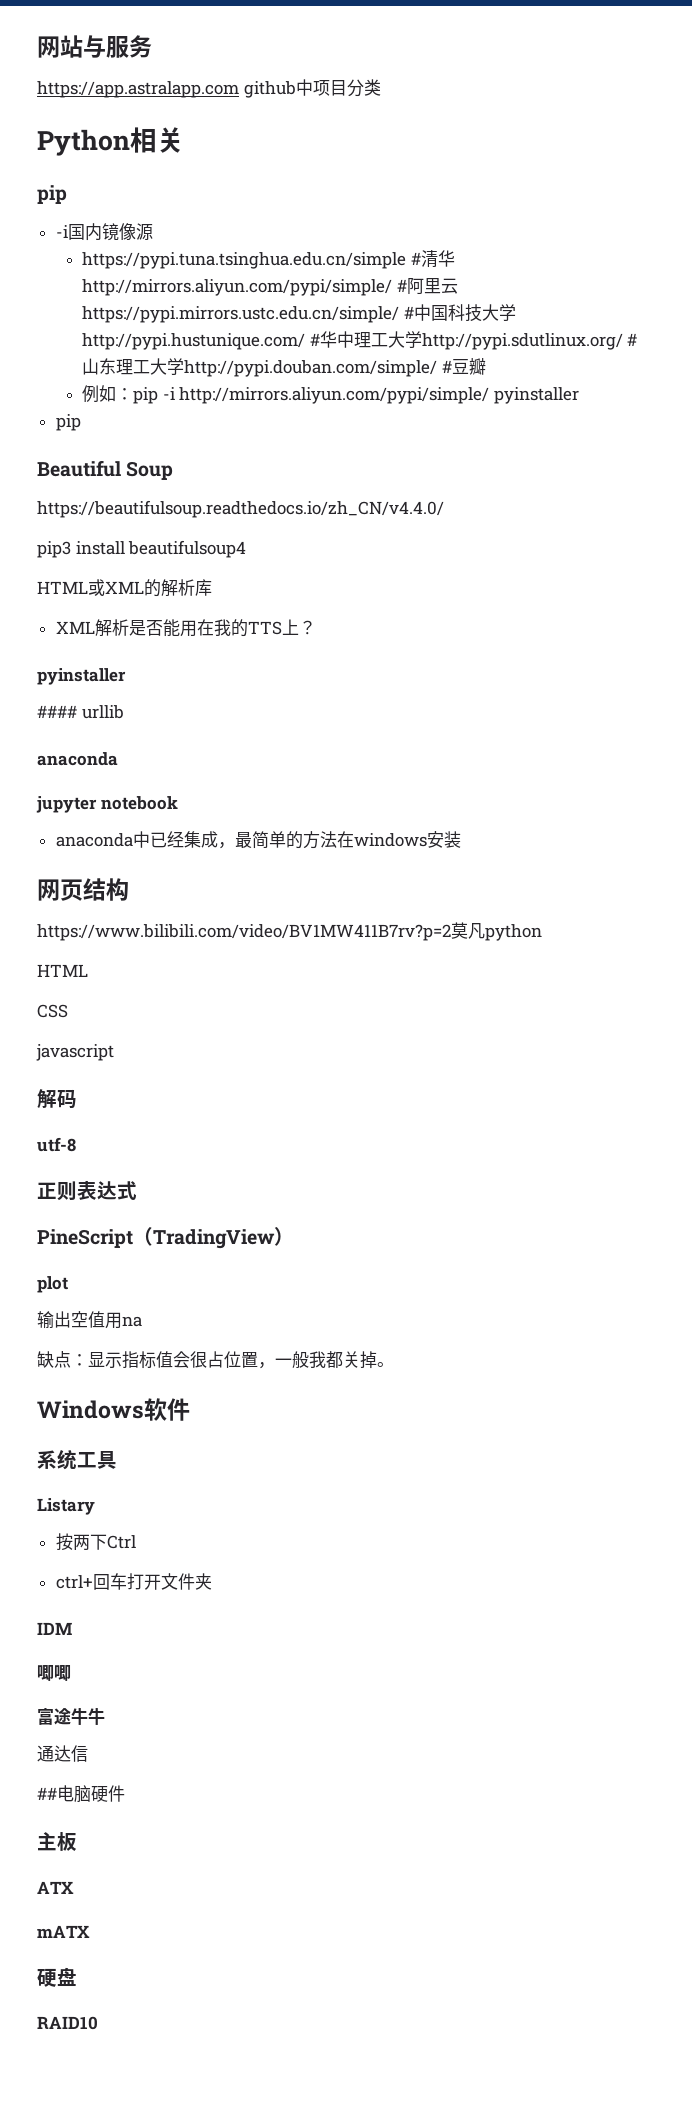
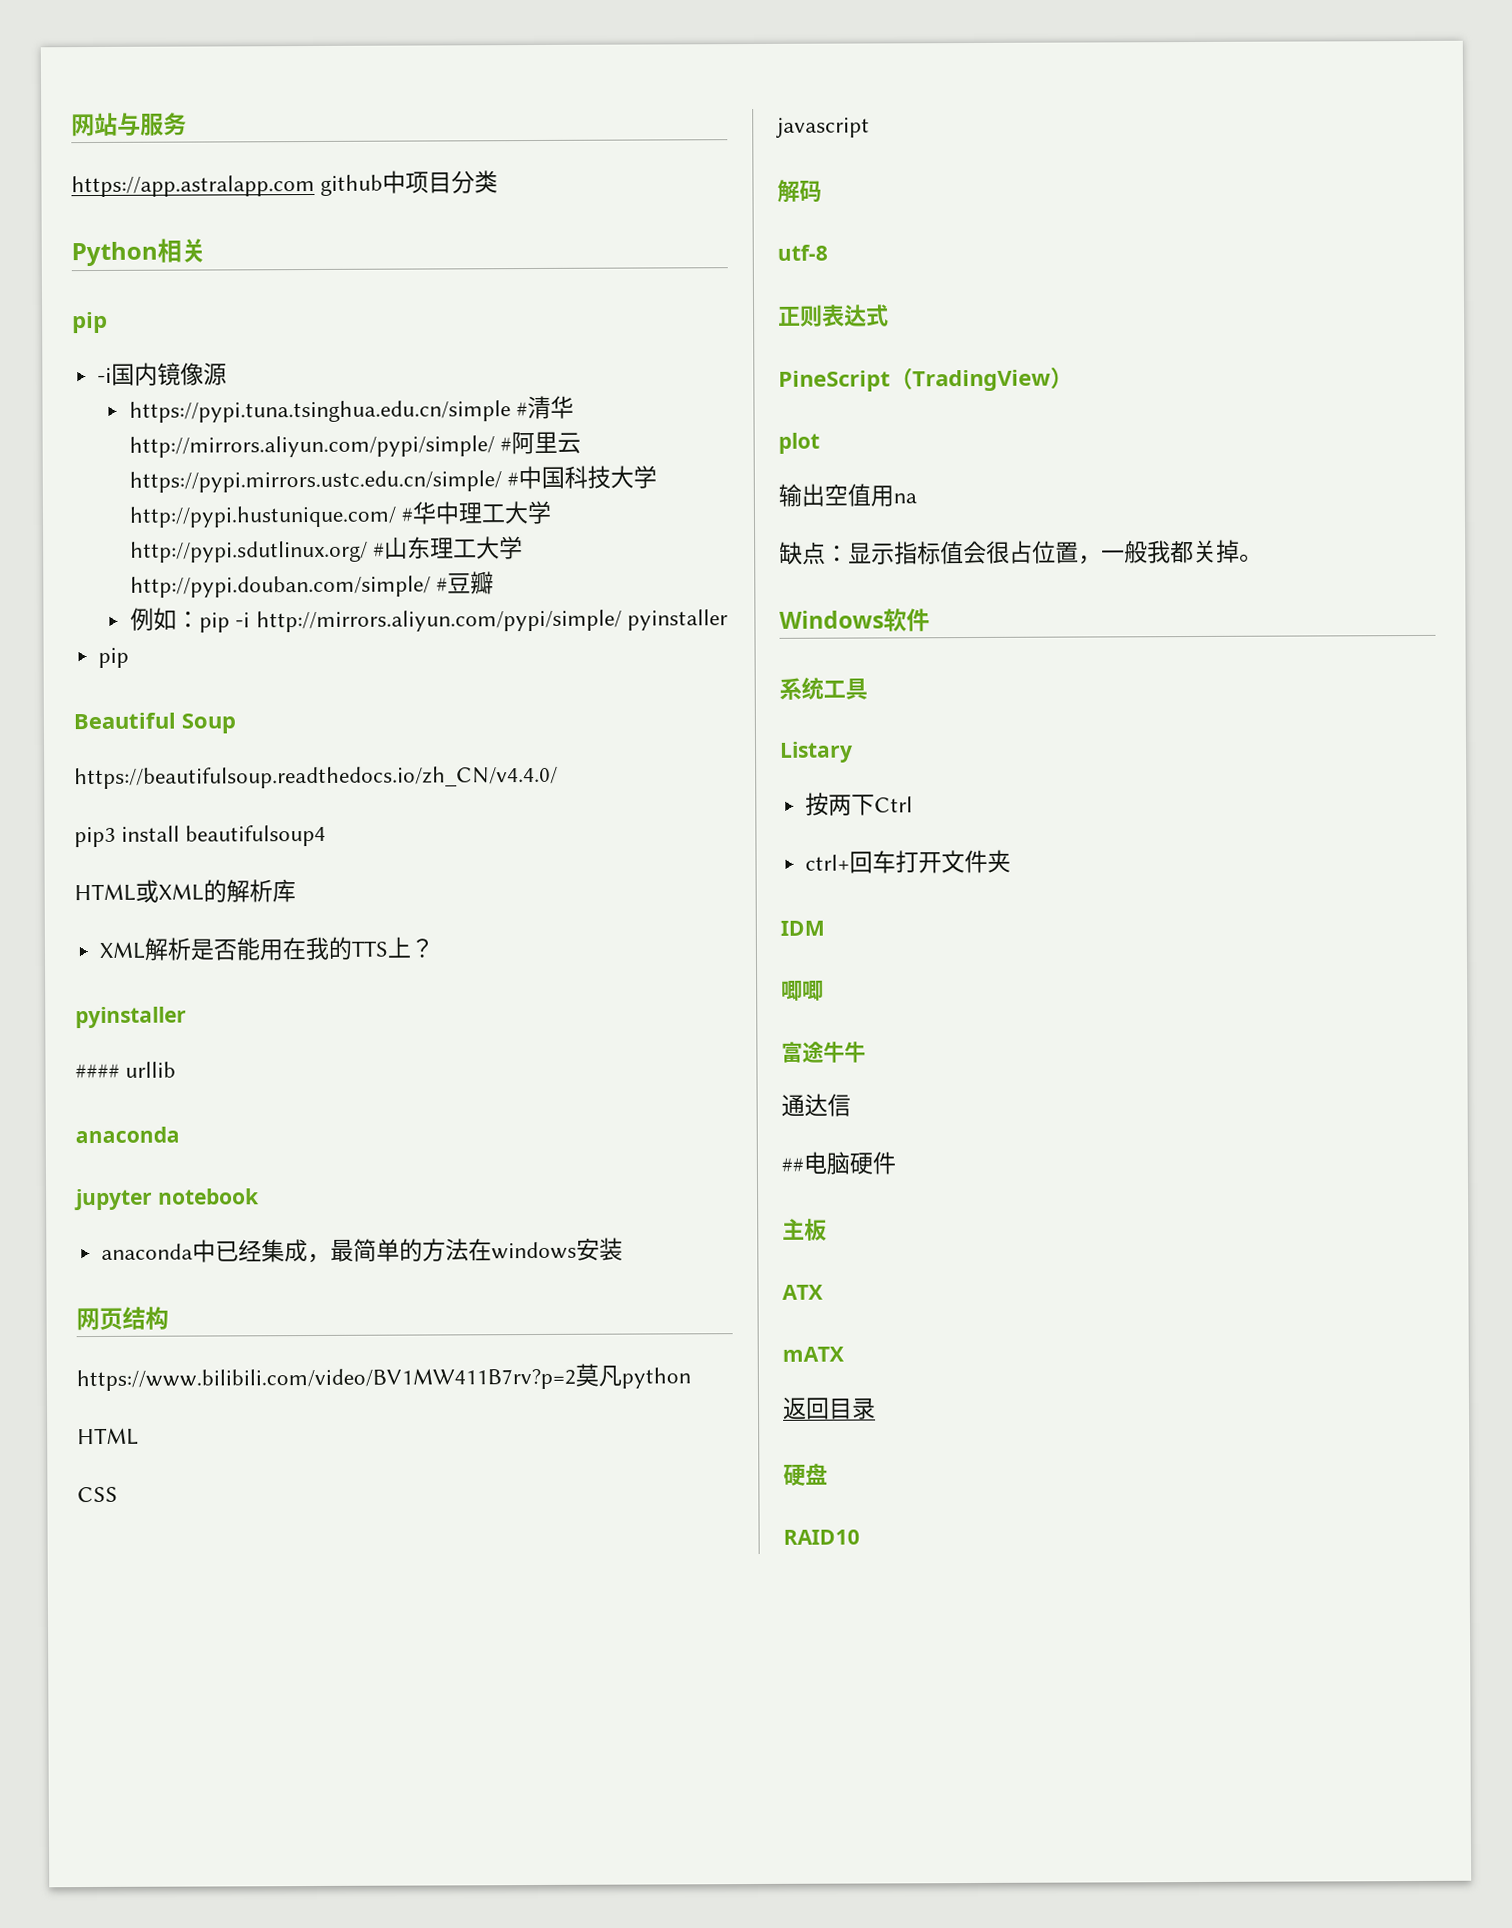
+ 返回目录

